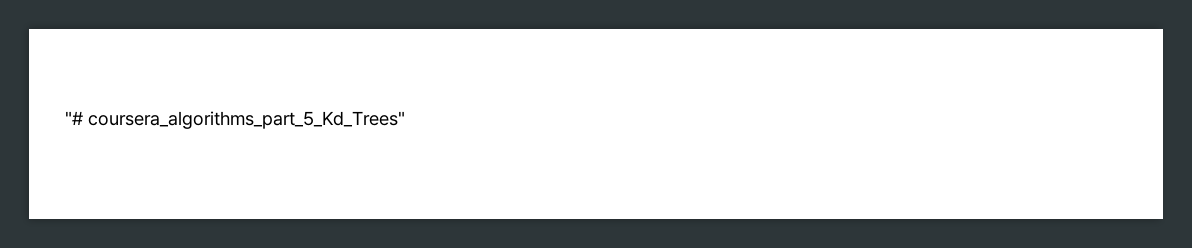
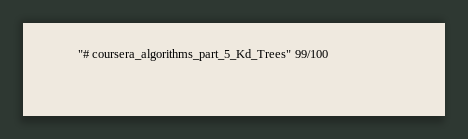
- "# coursera_algorithms_part_5_Kd_Trees"
+ "# coursera_algorithms_part_5_Kd_Trees" 99/100

